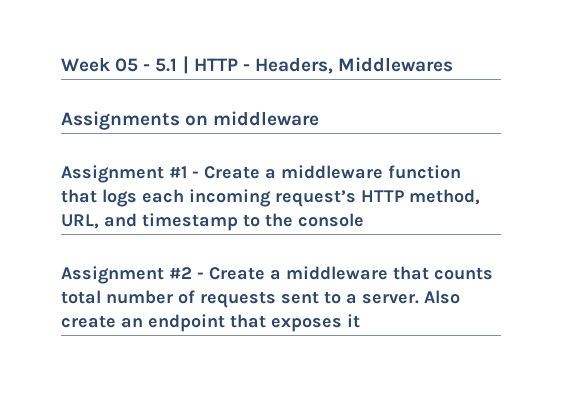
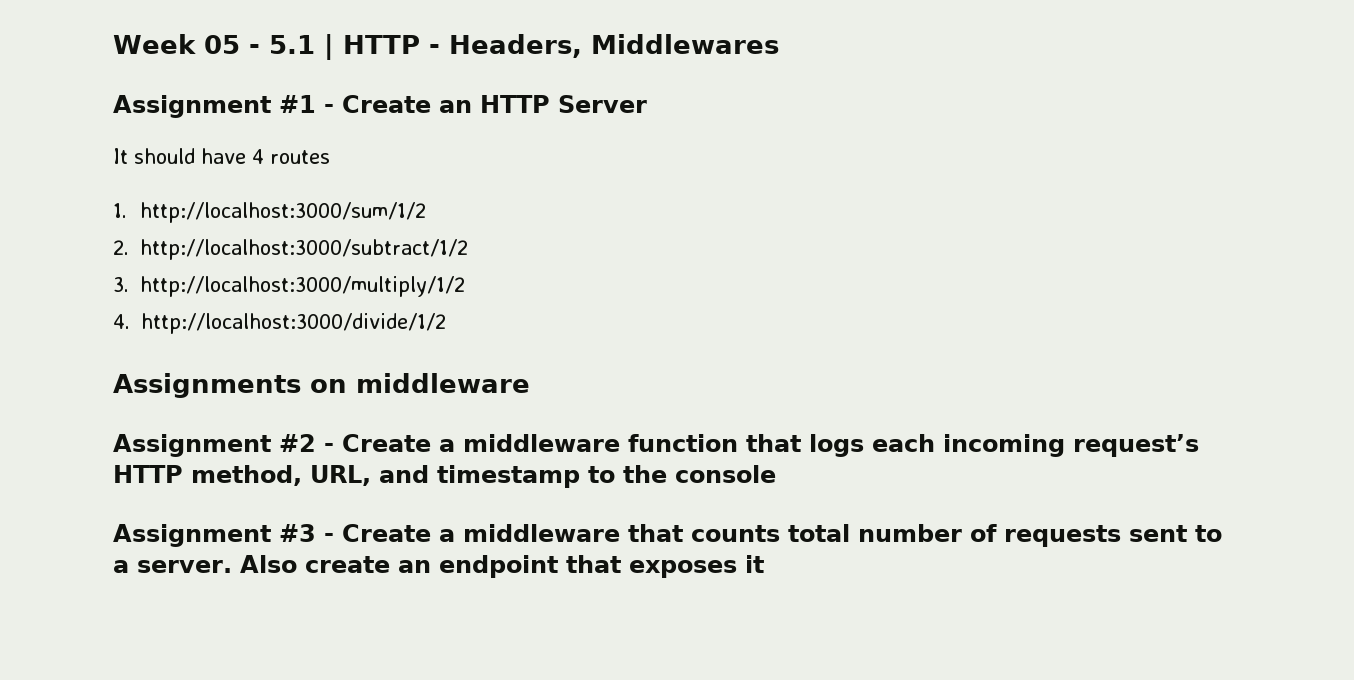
+ Assignment #1 - Create an HTTP Server
+ It should have 4 routes
+ 1. http://localhost:3000/sum/1/2
+ 2. http://localhost:3000/subtract/1/2
+ 3. http://localhost:3000/multiply/1/2
+ 4. http://localhost:3000/divide/1/2
- Assignment #1 - Create a middleware function that logs each incoming request’s HTTP method, URL, and timestamp to the console
+ Assignment #2 - Create a middleware function that logs each incoming request’s HTTP method, URL, and timestamp to the console
- Assignment #2 - Create a middleware that counts total number of requests sent to a server.
+ Assignment #3 - Create a middleware that counts total number of requests sent to a server.

